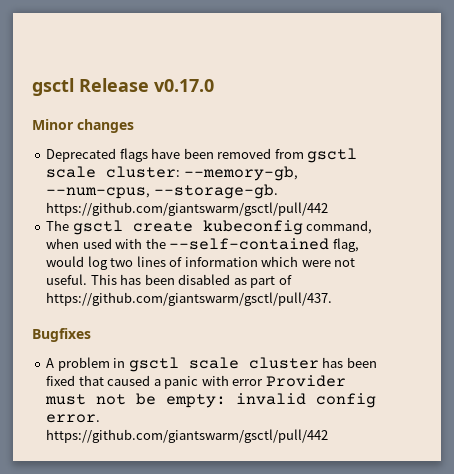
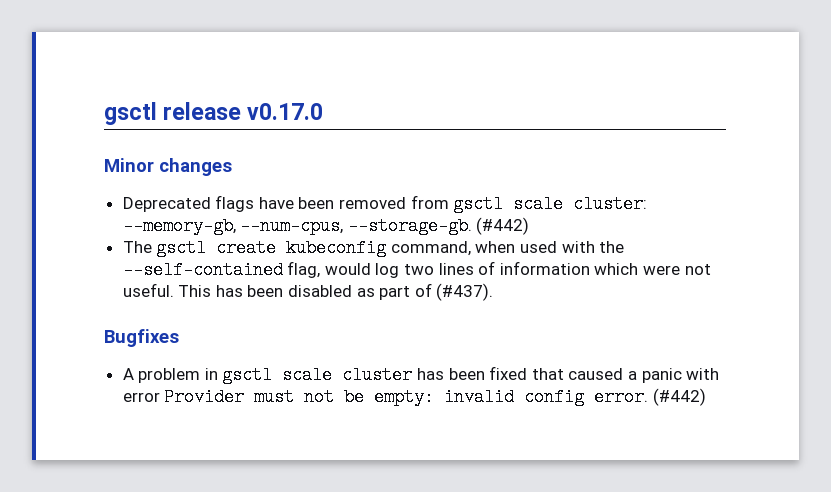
- gsctl Release v0.17.0
+ gsctl release v0.17.0
- Deprecated flags have been removed from gsctl scale cluster: --memory-gb, --num-cpus, --storage-gb. https://github.com/giantswarm/gsctl/pull/442
+ Deprecated flags have been removed from gsctl scale cluster: --memory-gb, --num-cpus, --storage-gb. (#442)
- This has been disabled as part of https://github.com/giantswarm/gsctl/pull/437.
+ This has been disabled as part of (#437).
- A problem in gsctl scale cluster has been fixed that caused a panic with error Provider must not be empty: invalid config error. https://github.com/giantswarm/gsctl/pull/442
+ A problem in gsctl scale cluster has been fixed that caused a panic with error Provider must not be empty: invalid config error. (#442)

